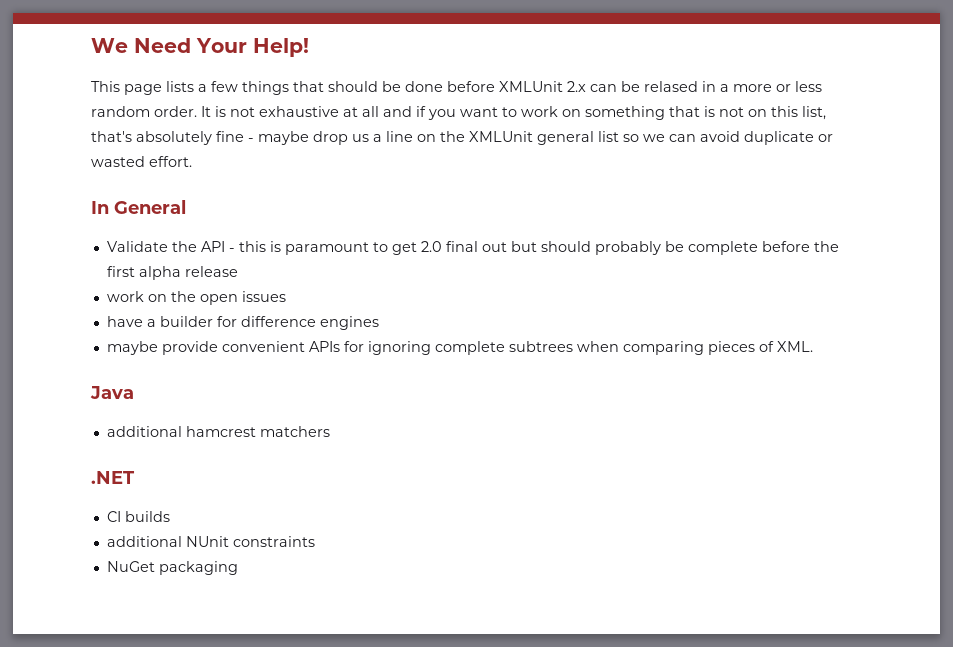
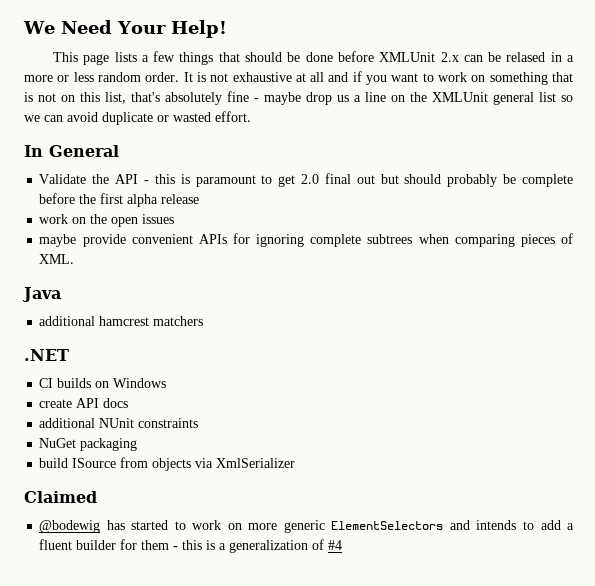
- have a builder for difference engines
- CI builds
+ CI builds on Windows
+ create API docs
+ build ISource from objects via XmlSerializer
+ Claimed
+ @bodewig has started to work on more generic ElementSelectors and intends to add a fluent builder for them - this is a generalization of #4

